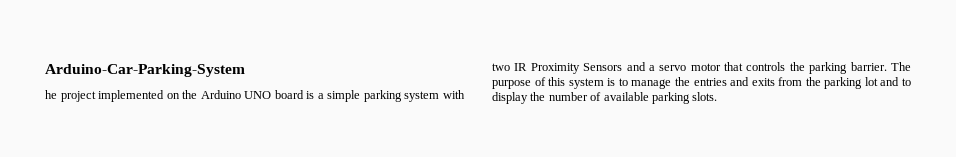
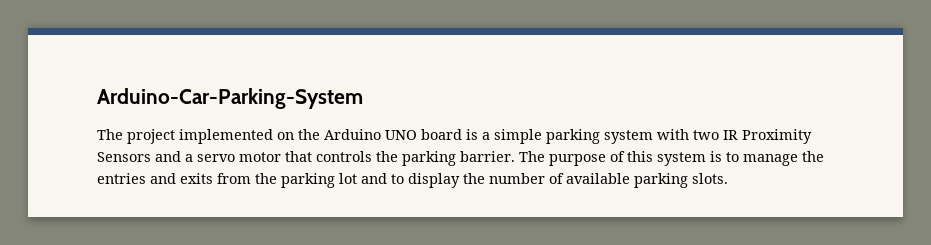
- he project implemented on the Arduino UNO board is a simple parking system with two IR Proximity Sensors and a servo motor that controls the parking barrier.
+ The project implemented on the Arduino UNO board is a simple parking system with two IR Proximity Sensors and a servo motor that controls the parking barrier.

